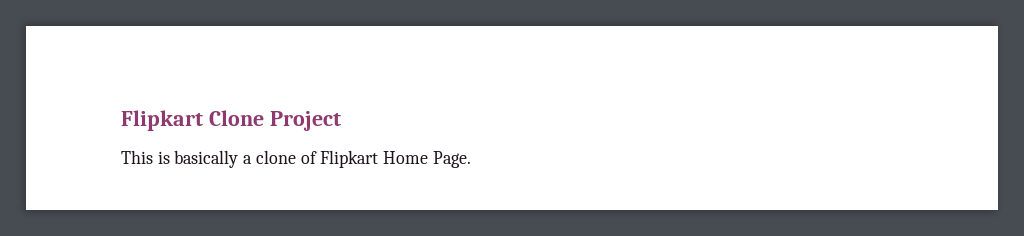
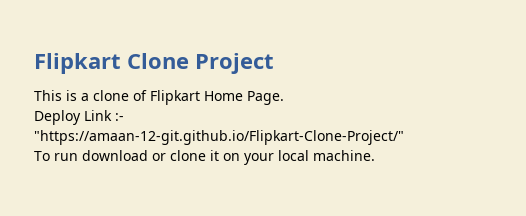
- This is basically a clone of Flipkart Home Page.
+ This is a clone of Flipkart Home Page.
+ Deploy Link :- "https://amaan-12-git.github.io/Flipkart-Clone-Project/"
+ To run download or clone it on your local machine.

